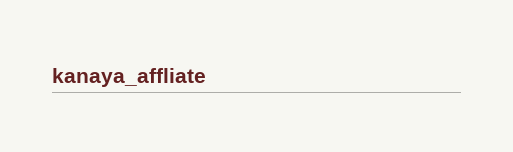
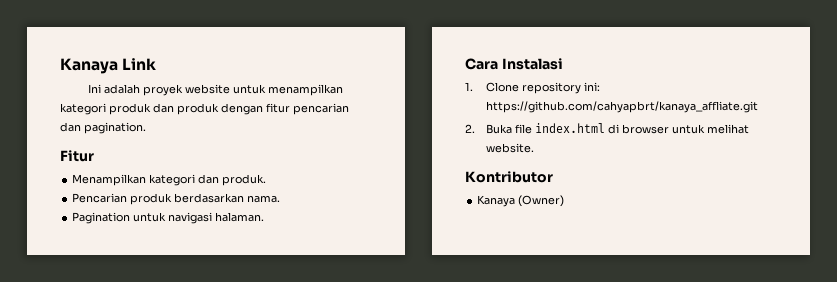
- kanaya_affliate
+ Kanaya Link
+ Ini adalah proyek website untuk menampilkan kategori produk dan produk dengan fitur pencarian dan pagination.
+ Fitur
+ Menampilkan kategori dan produk.
+ Pencarian produk berdasarkan nama.
+ Pagination untuk navigasi halaman.
+ Cara Instalasi
+ 1. Clone repository ini: https://github.com/cahyapbrt/kanaya_affliate.git
+ 2. Buka file index.html di browser untuk melihat website.
+ Kontributor
+ Kanaya (Owner)

